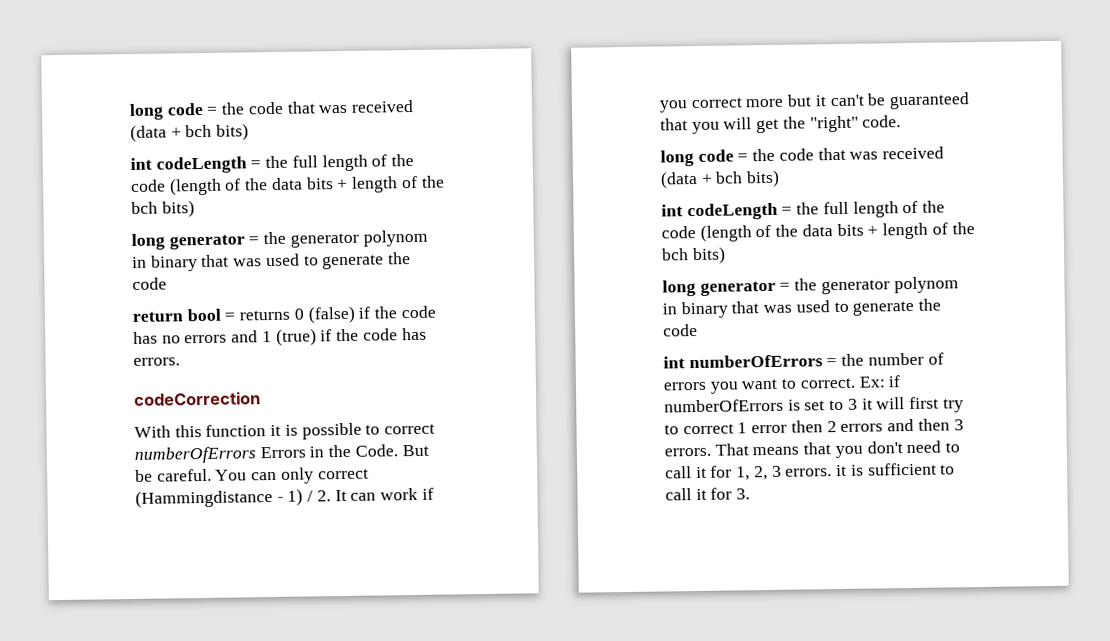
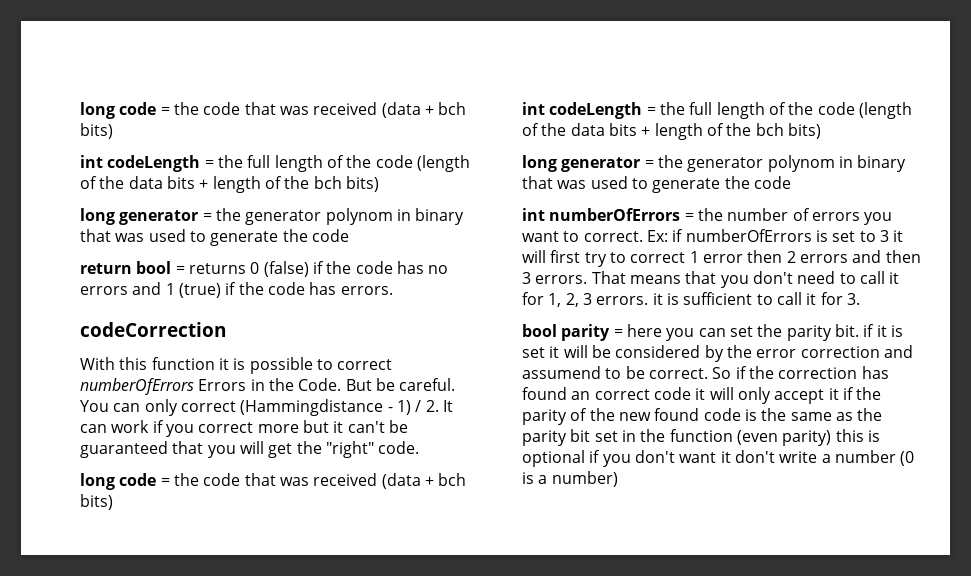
+ bool parity = here you can set the parity bit. if it is set it will be considered by the error correction and assumend to be correct. So if the correction has found an correct code it will only accept it if the parity of the new found code is the same as the parity bit set in the function (even parity) this is optional if you don't want it don't write a number (0 is a number)

